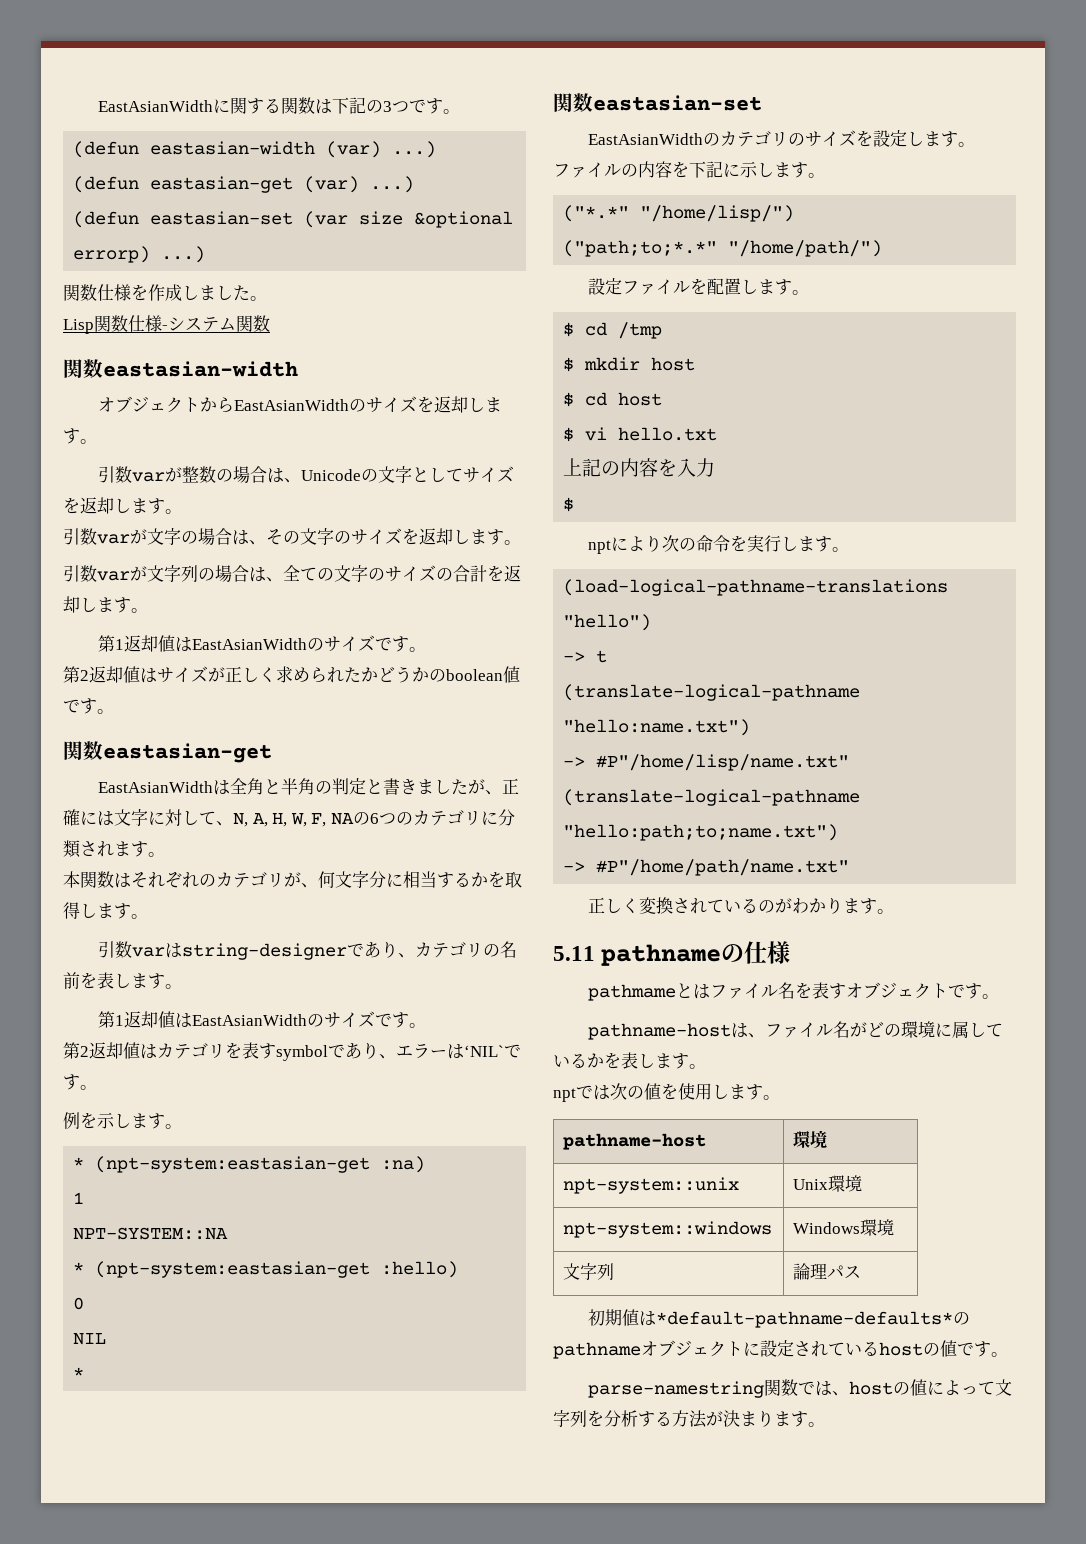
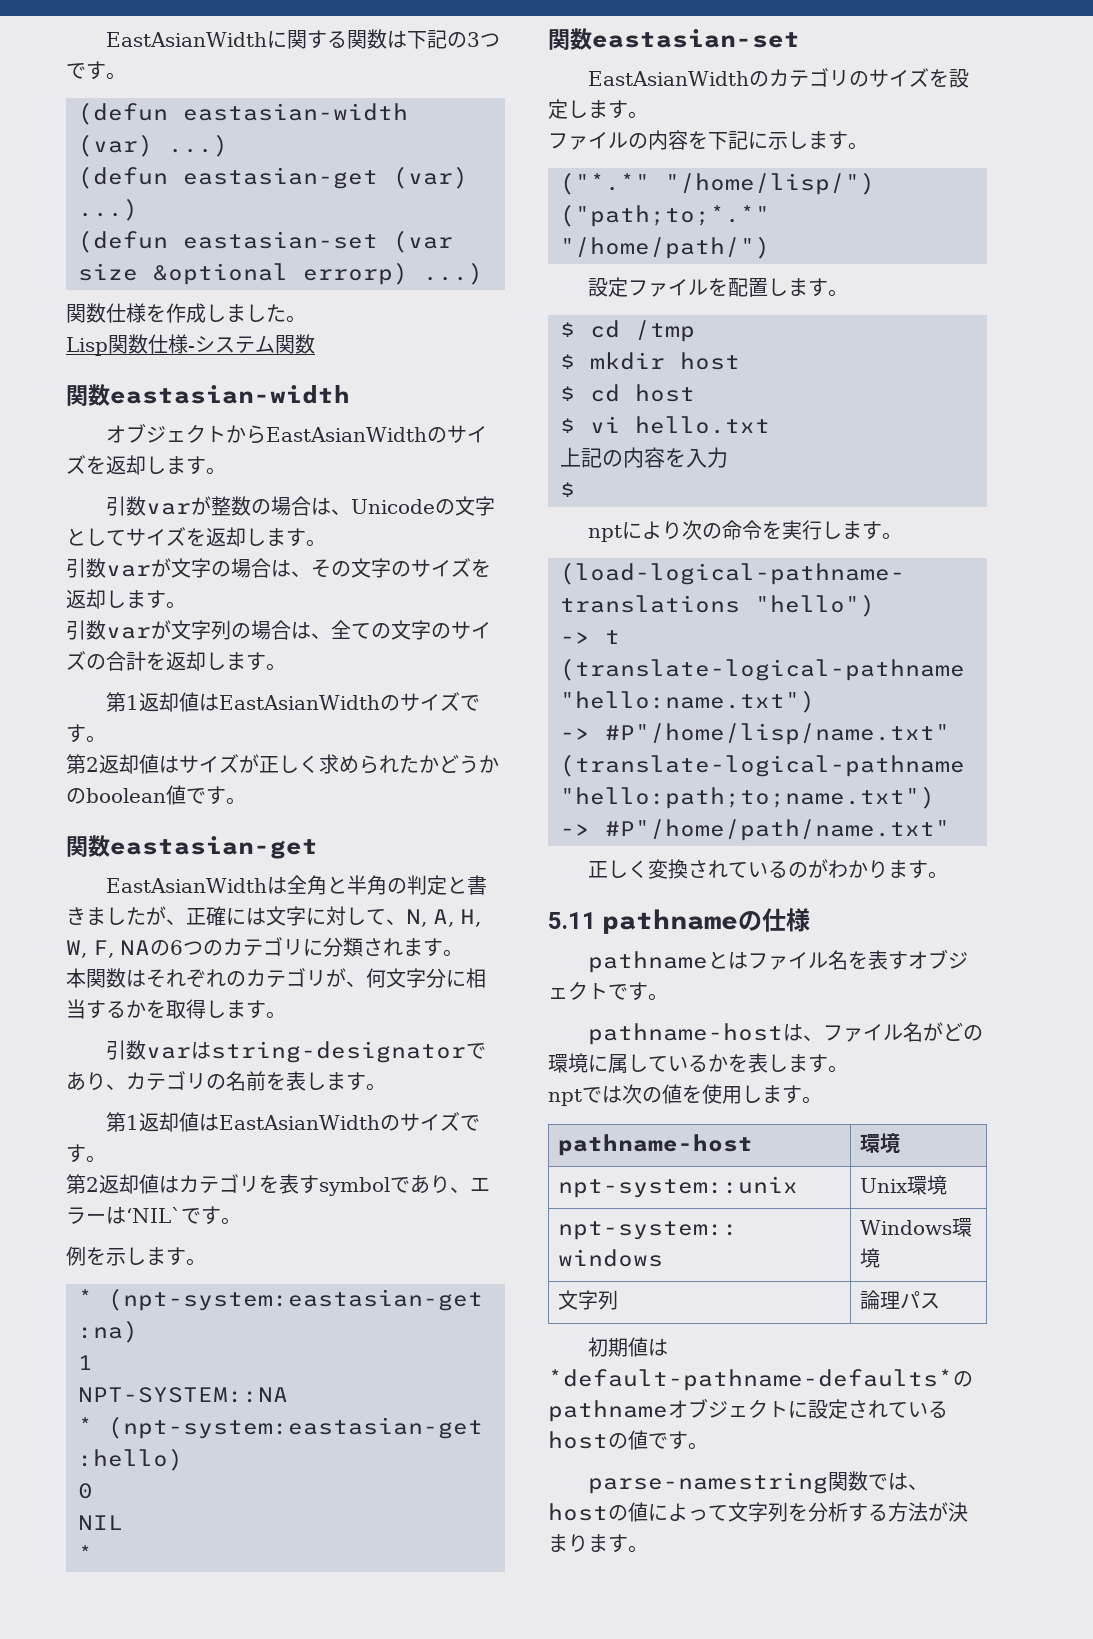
- 引数varはstring-designerであり、カテゴリの名前を表します。
+ 引数varはstring-designatorであり、カテゴリの名前を表します。
- pathmameとはファイル名を表すオブジェクトです。
+ pathnameとはファイル名を表すオブジェクトです。

